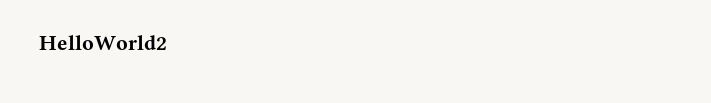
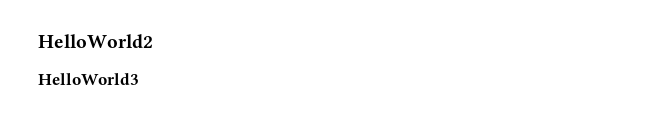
+ HelloWorld3

